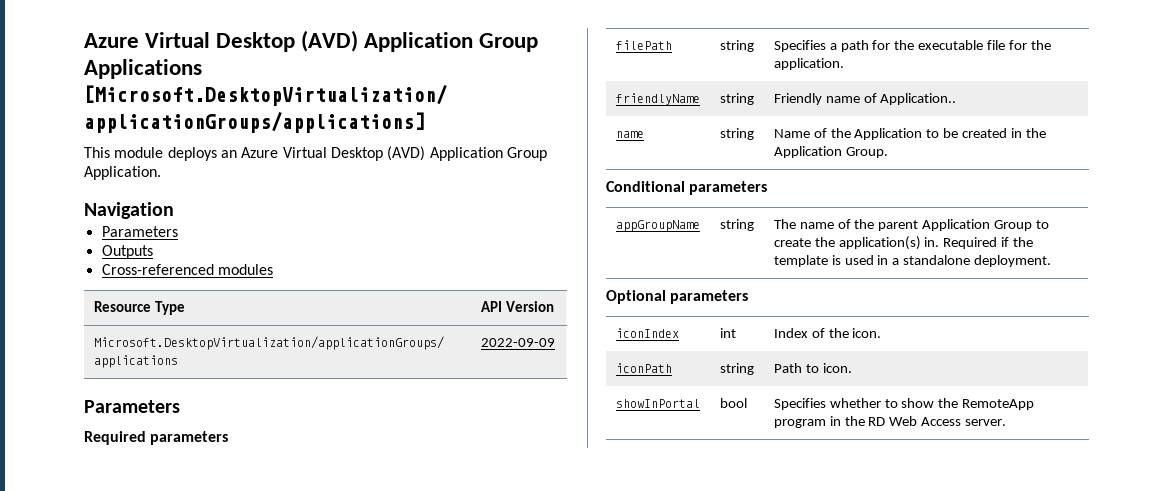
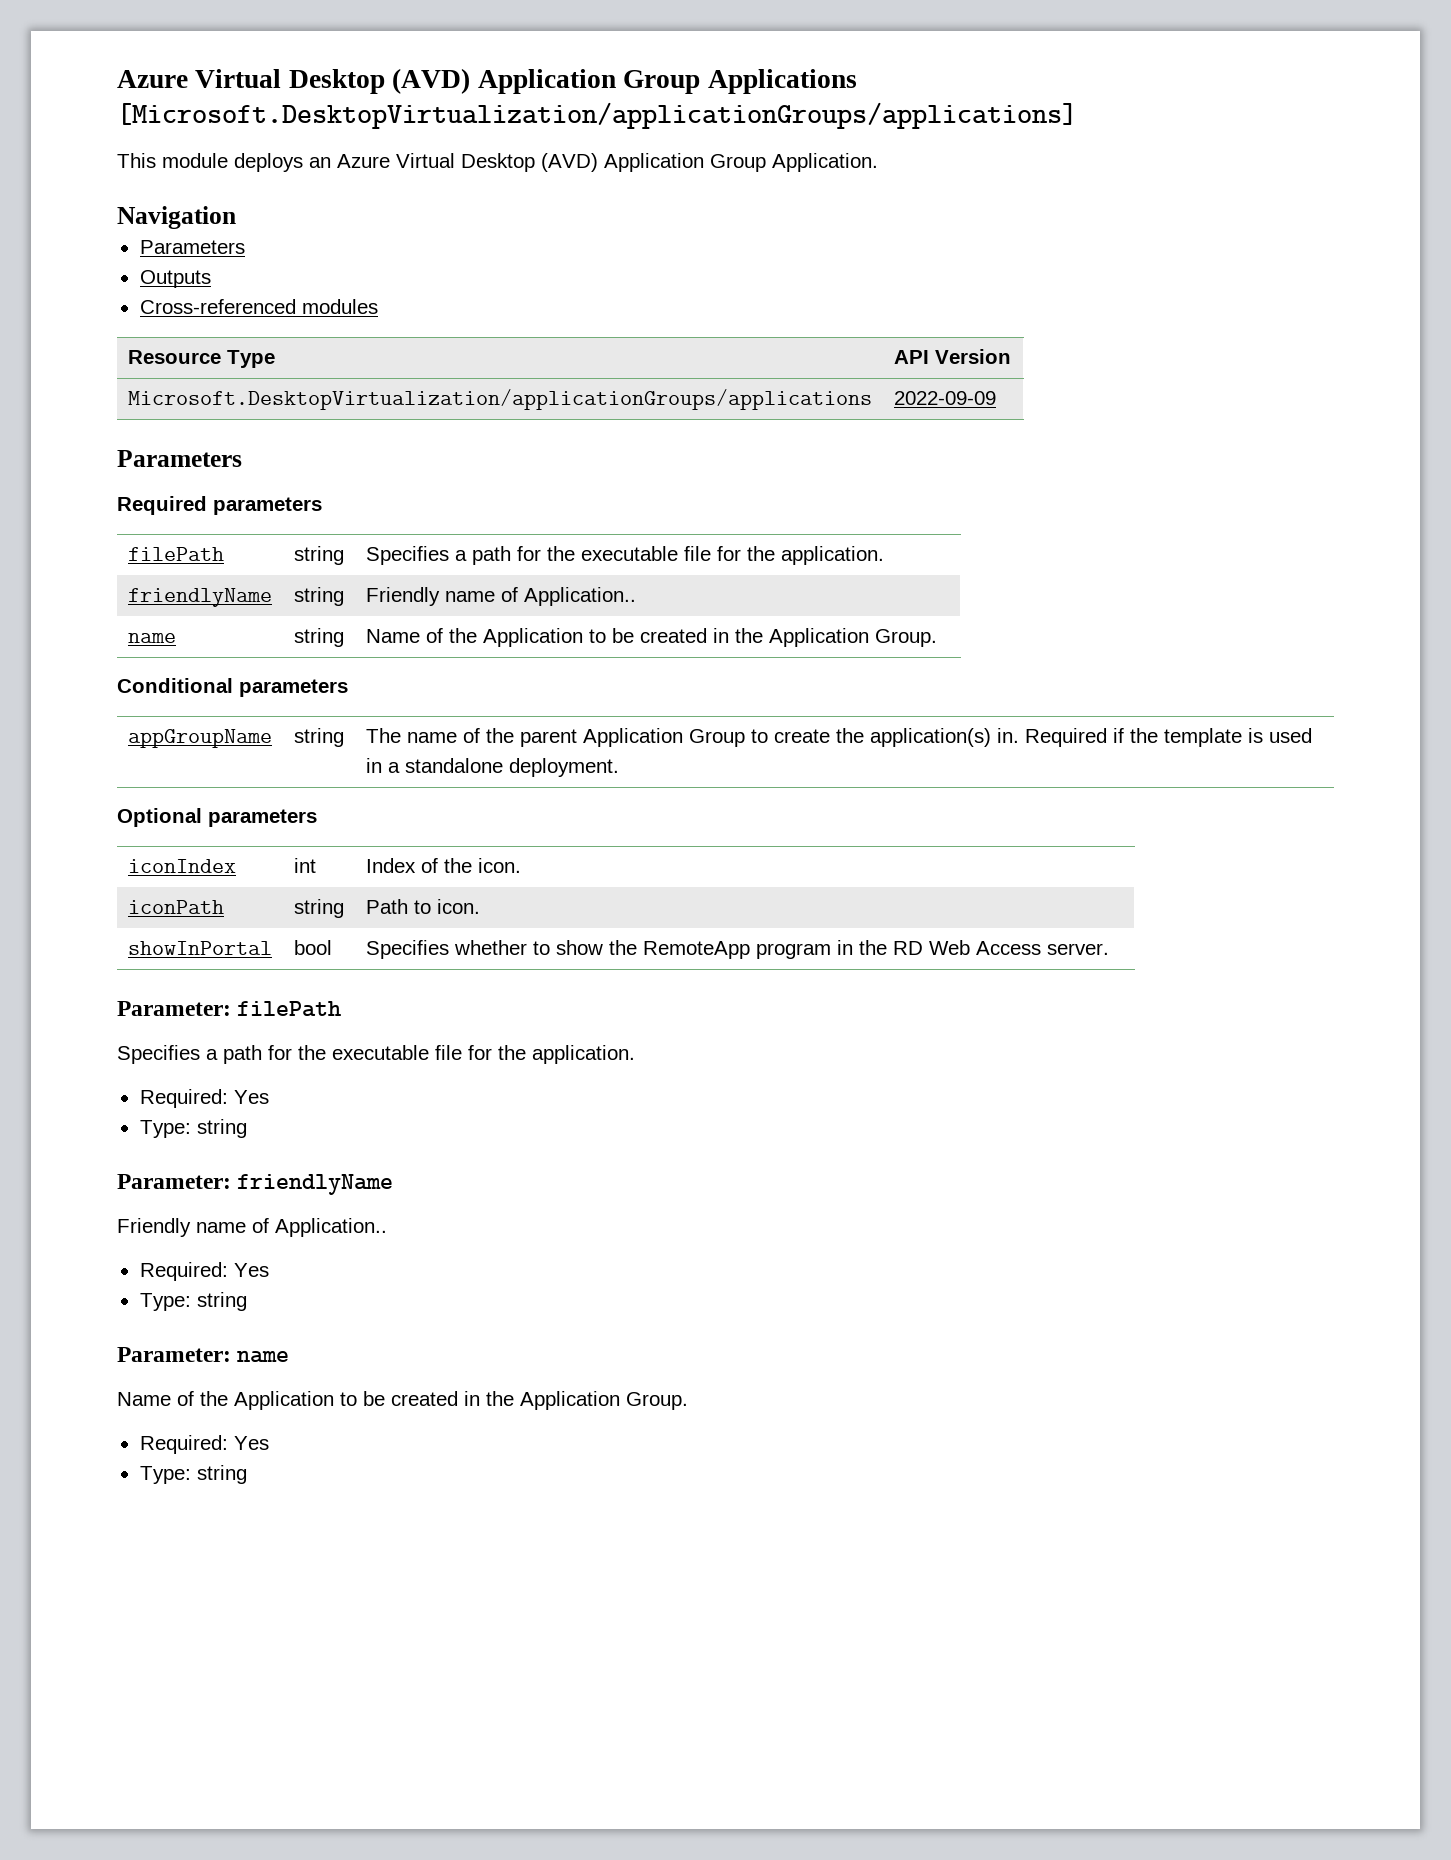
+ Parameter: filePath
+ Specifies a path for the executable file for the application.
+ Required: Yes
+ Type: string
+ Parameter: friendlyName
+ Friendly name of Application..
+ Required: Yes
+ Type: string
+ Parameter: name
+ Name of the Application to be created in the Application Group.
+ Required: Yes
+ Type: string

